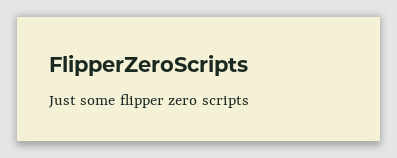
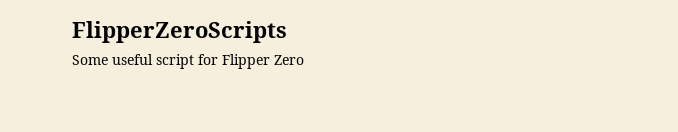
- Just some flipper zero scripts
+ Some useful script for Flipper Zero

